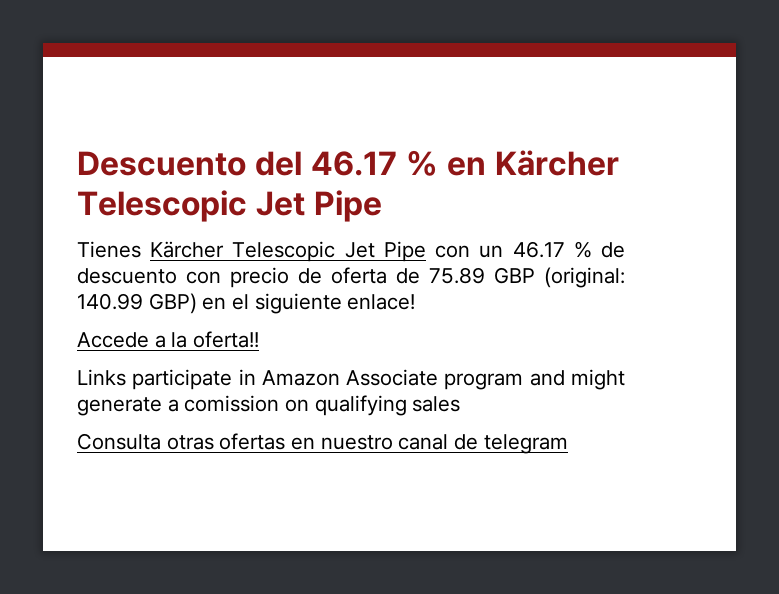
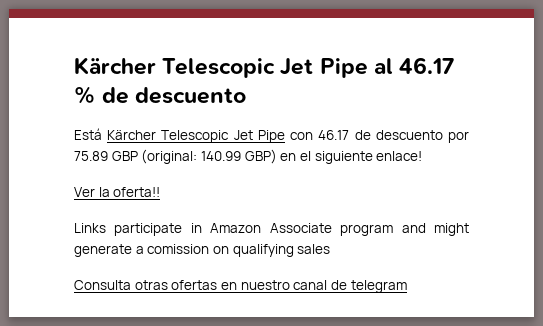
- Descuento del 46.17 % en Kärcher Telescopic Jet Pipe
- Tienes Kärcher Telescopic Jet Pipe con un 46.17 % de descuento con precio de oferta de 75.89 GBP (original: 140.99 GBP) en el siguiente enlace!
+ Kärcher Telescopic Jet Pipe al 46.17 % de descuento
+ Está Kärcher Telescopic Jet Pipe con 46.17 de descuento por 75.89 GBP (original: 140.99 GBP) en el siguiente enlace!
- Accede a la oferta!!
+ Ver la oferta!!

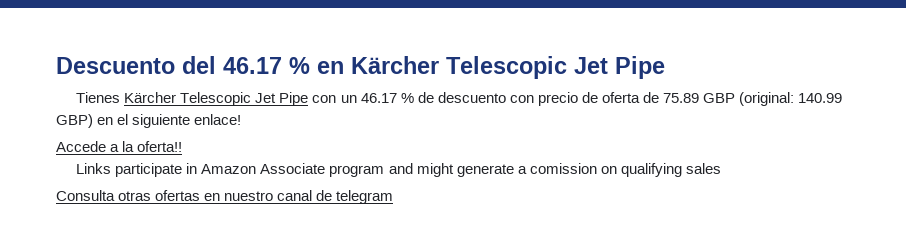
- Kärcher Telescopic Jet Pipe al 46.17 % de descuento
- Está Kärcher Telescopic Jet Pipe con 46.17 de descuento por 75.89 GBP (original: 140.99 GBP) en el siguiente enlace!
+ Descuento del 46.17 % en Kärcher Telescopic Jet Pipe
+ Tienes Kärcher Telescopic Jet Pipe con un 46.17 % de descuento con precio de oferta de 75.89 GBP (original: 140.99 GBP) en el siguiente enlace!
- Ver la oferta!!
+ Accede a la oferta!!

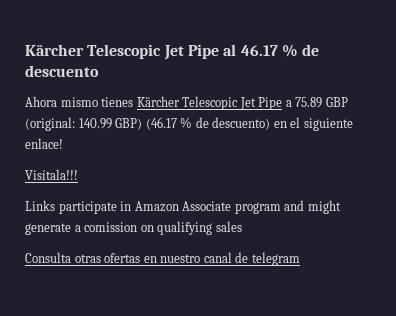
- Descuento del 46.17 % en Kärcher Telescopic Jet Pipe
- Tienes Kärcher Telescopic Jet Pipe con un 46.17 % de descuento con precio de oferta de 75.89 GBP (original: 140.99 GBP) en el siguiente enlace!
+ Kärcher Telescopic Jet Pipe al 46.17 % de descuento
+ Ahora mismo tienes Kärcher Telescopic Jet Pipe a 75.89 GBP (original: 140.99 GBP) (46.17 % de descuento) en el siguiente enlace!
- Accede a la oferta!!
+ Visítala!!!

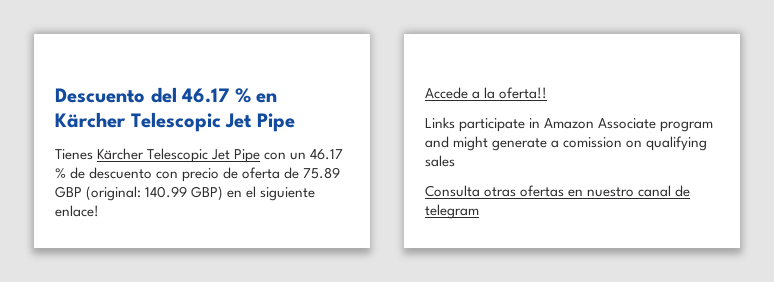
- Kärcher Telescopic Jet Pipe al 46.17 % de descuento
- Ahora mismo tienes Kärcher Telescopic Jet Pipe a 75.89 GBP (original: 140.99 GBP) (46.17 % de descuento) en el siguiente enlace!
+ Descuento del 46.17 % en Kärcher Telescopic Jet Pipe
+ Tienes Kärcher Telescopic Jet Pipe con un 46.17 % de descuento con precio de oferta de 75.89 GBP (original: 140.99 GBP) en el siguiente enlace!
- Visítala!!!
+ Accede a la oferta!!

